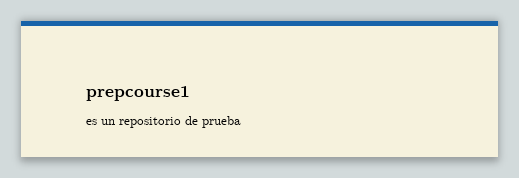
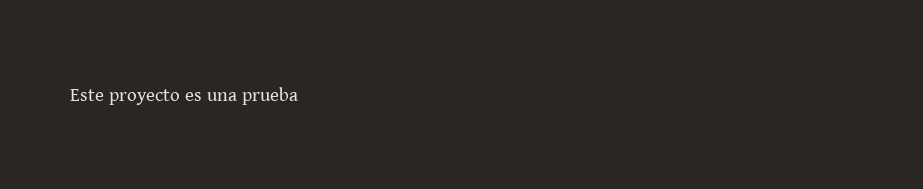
- prepcourse1
- es un repositorio de prueba
+ Este proyecto es una prueba

